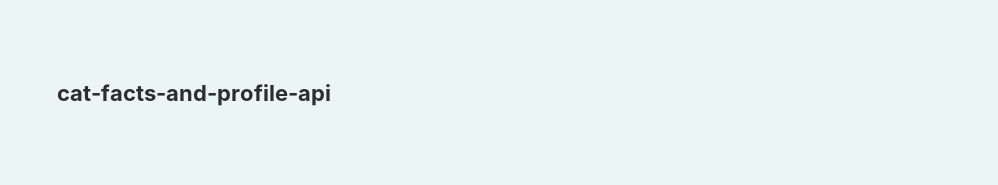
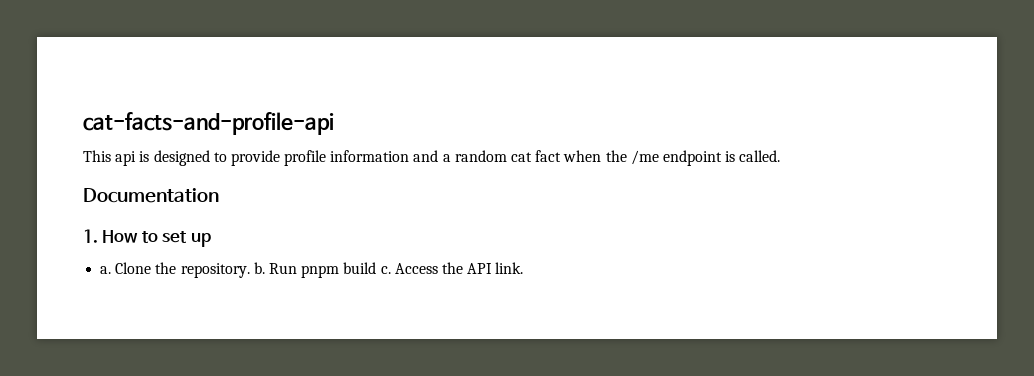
+ This api is designed to provide profile information and a random cat fact when the /me endpoint is called.
+ Documentation
+ 1. How to set up
+ a. Clone the repository. b. Run pnpm build c. Access the API link.

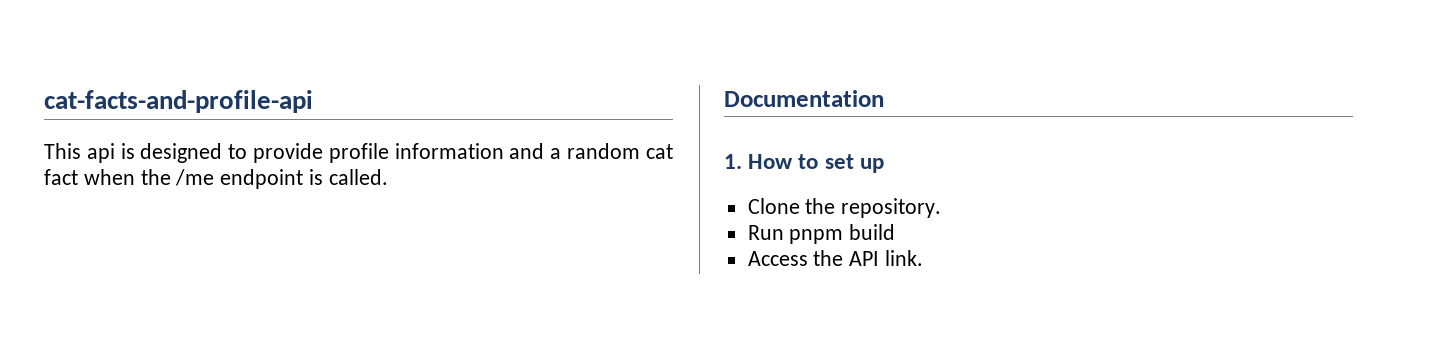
- a. Clone the repository. b. Run pnpm build c. Access the API link.
+ Clone the repository.
+ Run pnpm build
+ Access the API link.

